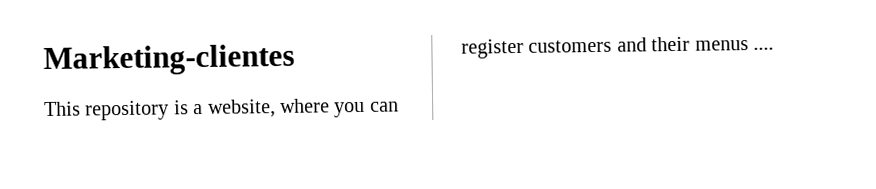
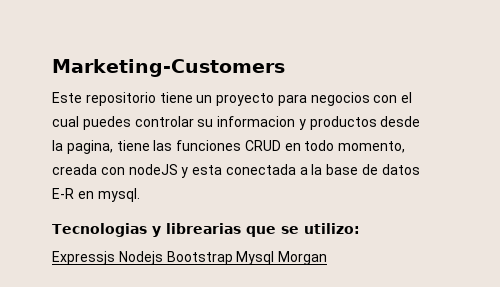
- Marketing-clientes
- This repository is a website, where you can register customers and their menus ....
+ Marketing-Customers
+ Este repositorio tiene un proyecto para negocios con el cual puedes controlar su informacion y productos desde la pagina, tiene las funciones CRUD en todo momento, creada con nodeJS y esta conectada a la base de datos E-R en mysql.
+ Tecnologias y librearias que se utilizo:
+ Expressjs Nodejs Bootstrap Mysql Morgan

